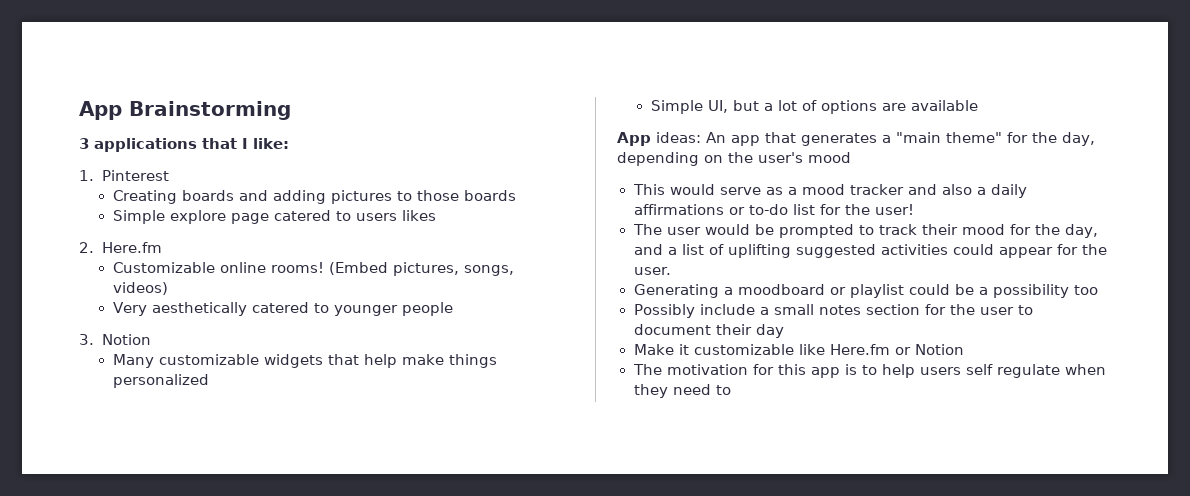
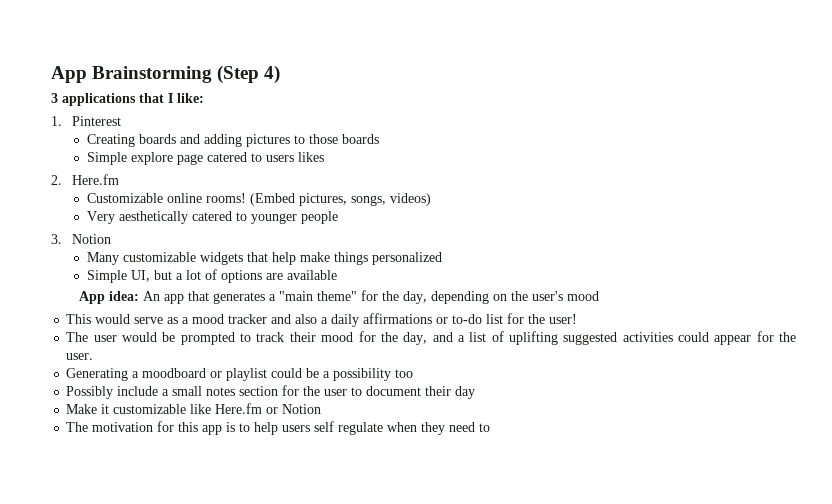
- App Brainstorming
+ App Brainstorming (Step 4)
- App ideas: An app that generates a "main theme" for the day, depending on the user's mood
+ App idea: An app that generates a "main theme" for the day, depending on the user's mood

